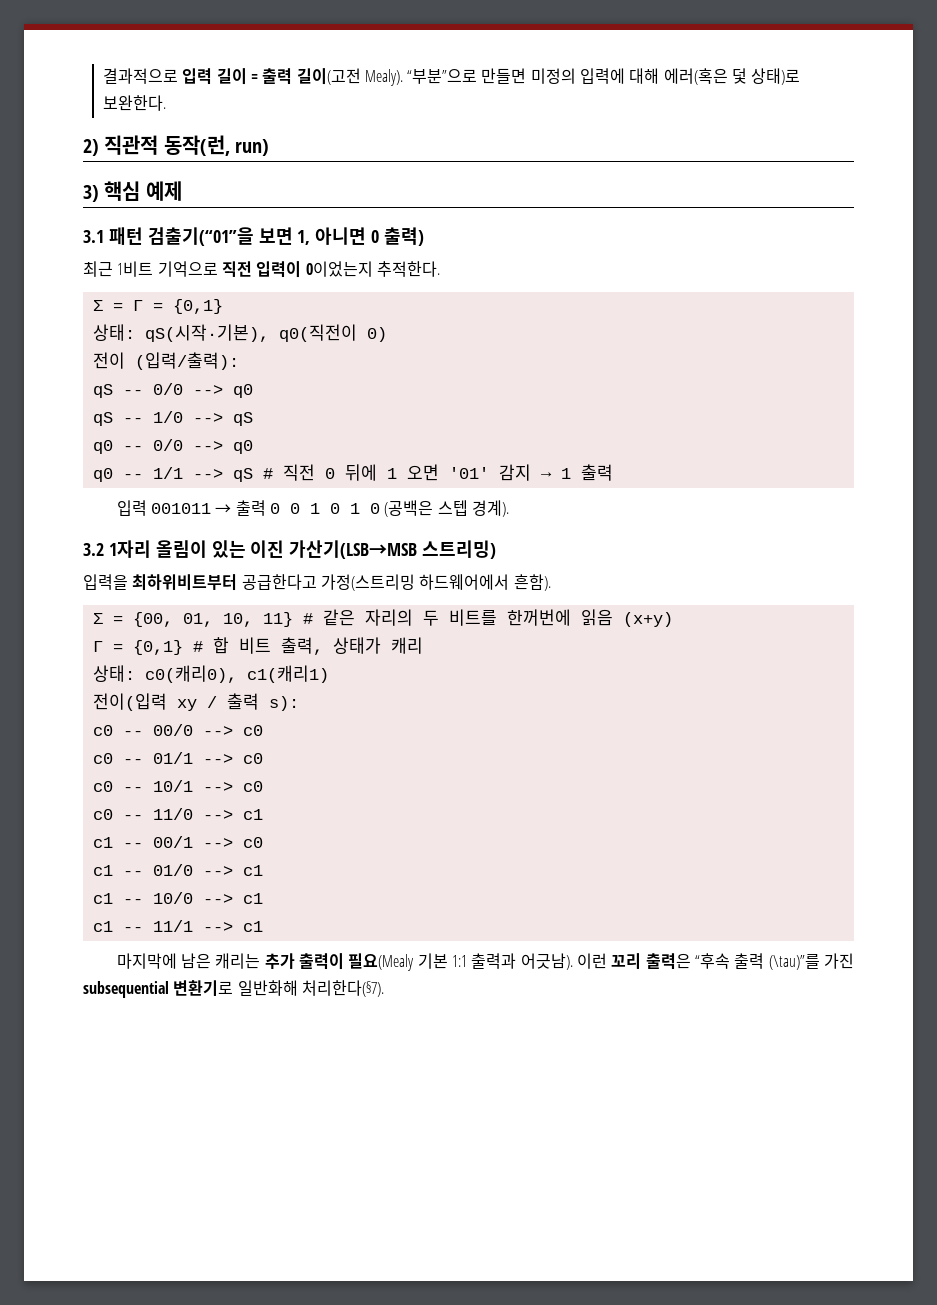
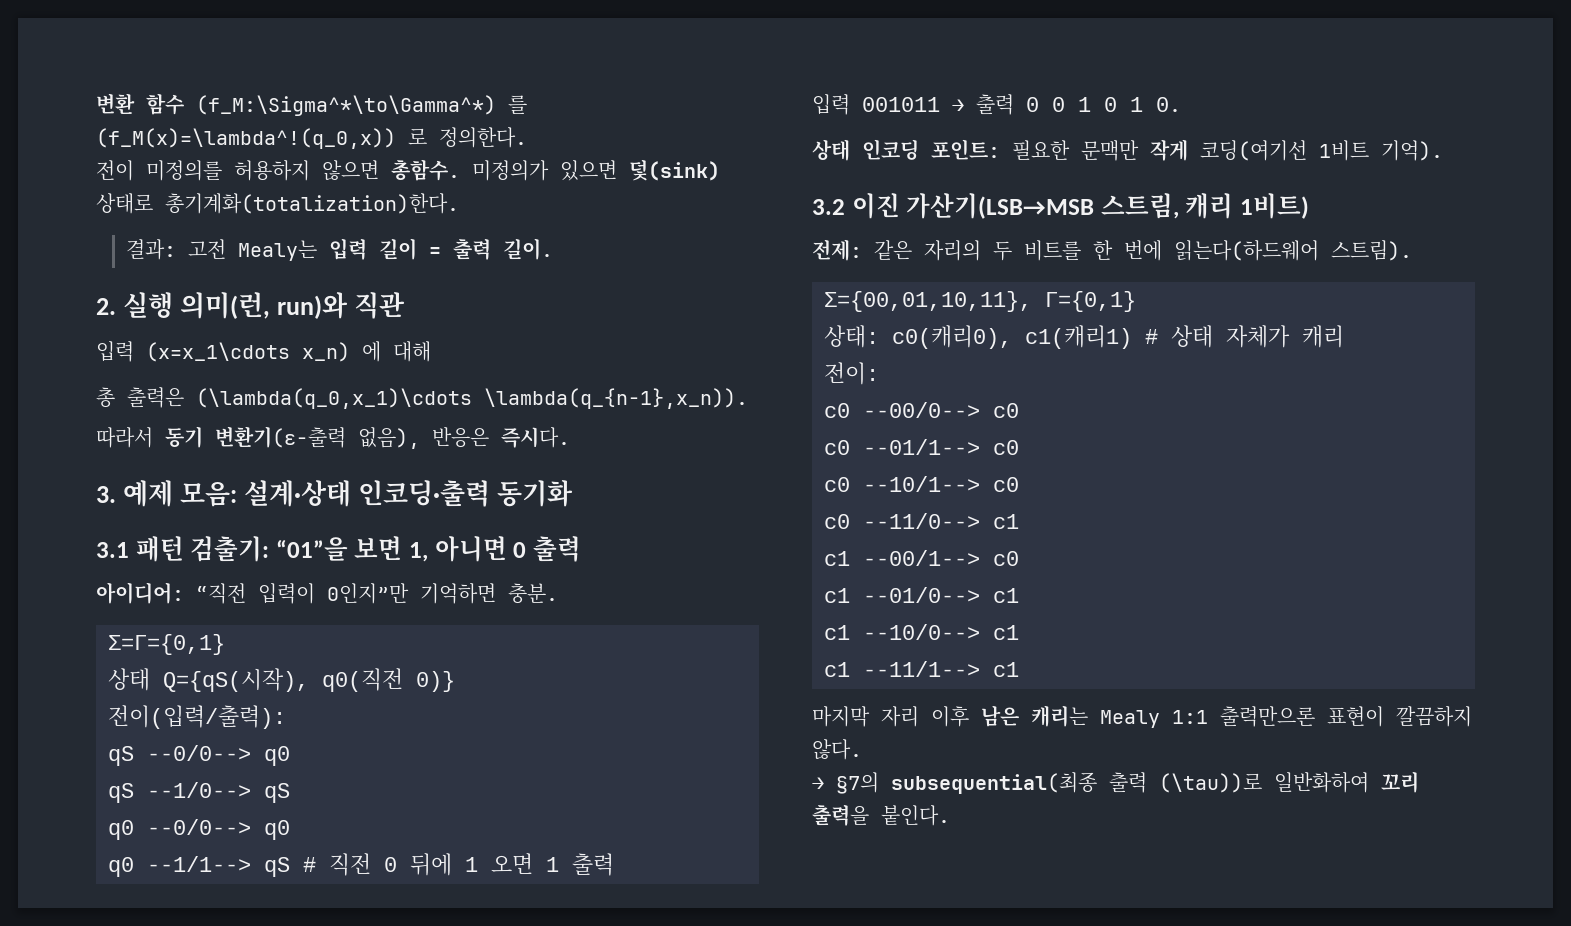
- 결과적으로 입력 길이 = 출력 길이(고전 Mealy). “부분”으로 만들면 미정의 입력에 대해 에러(혹은 덫 상태)로 보완한다.
- 2) 직관적 동작(런, run)
- 3) 핵심 예제
+ 변환 함수 (f_M:\Sigma^*\to\Gamma^*) 를 (f_M(x)=\lambda^!(q_0,x)) 로 정의한다.
+ 전이 미정의를 허용하지 않으면 총함수. 미정의가 있으면 덫(sink) 상태로 총기계화(totalization)한다.
+ 결과: 고전 Mealy는 입력 길이 = 출력 길이.
+ 2. 실행 의미(런, run)와 직관
+ 입력 (x=x_1\cdots x_n) 에 대해
+ 총 출력은 (\lambda(q_0,x_1)\cdots \lambda(q_{n-1},x_n)).
+ 따라서 동기 변환기(ε-출력 없음), 반응은 즉시다.
+ 3. 예제 모음: 설계·상태 인코딩·출력 동기화
- 3.1 패턴 검출기(“01”을 보면 1, 아니면 0 출력)
- 최근 1비트 기억으로 직전 입력이 0이었는지 추적한다.
- Σ = Γ = {0,1}
- 상태: qS(시작·기본), q0(직전이 0)
- 전이 (입력/출력):
- qS -- 0/0 --> q0
+ 3.1 패턴 검출기: “01”을 보면 1, 아니면 0 출력
+ 아이디어: “직전 입력이 0인지”만 기억하면 충분.
+ Σ=Γ={0,1}
+ 상태 Q={qS(시작), q0(직전 0)}
+ 전이(입력/출력):
+ qS --0/0--> q0
- qS -- 1/0 --> qS
+ qS --1/0--> qS
- q0 -- 0/0 --> q0
+ q0 --0/0--> q0
- q0 -- 1/1 --> qS # 직전 0 뒤에 1 오면 '01' 감지 → 1 출력
+ q0 --1/1--> qS # 직전 0 뒤에 1 오면 1 출력
- 입력 001011 → 출력 0 0 1 0 1 0 (공백은 스텝 경계).
- 3.2 1자리 올림이 있는 이진 가산기(LSB→MSB 스트리밍)
- 입력을 최하위비트부터 공급한다고 가정(스트리밍 하드웨어에서 흔함).
- Σ = {00, 01, 10, 11} # 같은 자리의 두 비트를 한꺼번에 읽음 (x+y)
- Γ = {0,1} # 합 비트 출력, 상태가 캐리
- 상태: c0(캐리0), c1(캐리1)
- 전이(입력 xy / 출력 s):
- c0 -- 00/0 --> c0
- c0 -- 01/1 --> c0
- c0 -- 10/1 --> c0
- c0 -- 11/0 --> c1
- c1 -- 00/1 --> c0
+ 입력 001011 → 출력 0 0 1 0 1 0.
+ 상태 인코딩 포인트: 필요한 문맥만 작게 코딩(여기선 1비트 기억).
+ 3.2 이진 가산기(LSB→MSB 스트림, 캐리 1비트)
+ 전제: 같은 자리의 두 비트를 한 번에 읽는다(하드웨어 스트림).
+ Σ={00,01,10,11}, Γ={0,1}
+ 상태: c0(캐리0), c1(캐리1) # 상태 자체가 캐리
+ 전이:
+ c0 --00/0--> c0
+ c0 --01/1--> c0
+ c0 --10/1--> c0
+ c0 --11/0--> c1
+ c1 --00/1--> c0
- c1 -- 01/0 --> c1
- c1 -- 10/0 --> c1
- c1 -- 11/1 --> c1
- 마지막에 남은 캐리는 추가 출력이 필요(Mealy 기본 1:1 출력과 어긋남). 이런 꼬리 출력은 “후속 출력 (\tau)”를 가진 subsequential 변환기로 일반화해 처리한다(§7).
+ c1 --01/0--> c1
+ c1 --10/0--> c1
+ c1 --11/1--> c1
+ 마지막 자리 이후 남은 캐리는 Mealy 1:1 출력만으론 표현이 깔끔하지 않다.
+ → §7의 subsequential(최종 출력 (\tau))로 일반화하여 꼬리 출력을 붙인다.

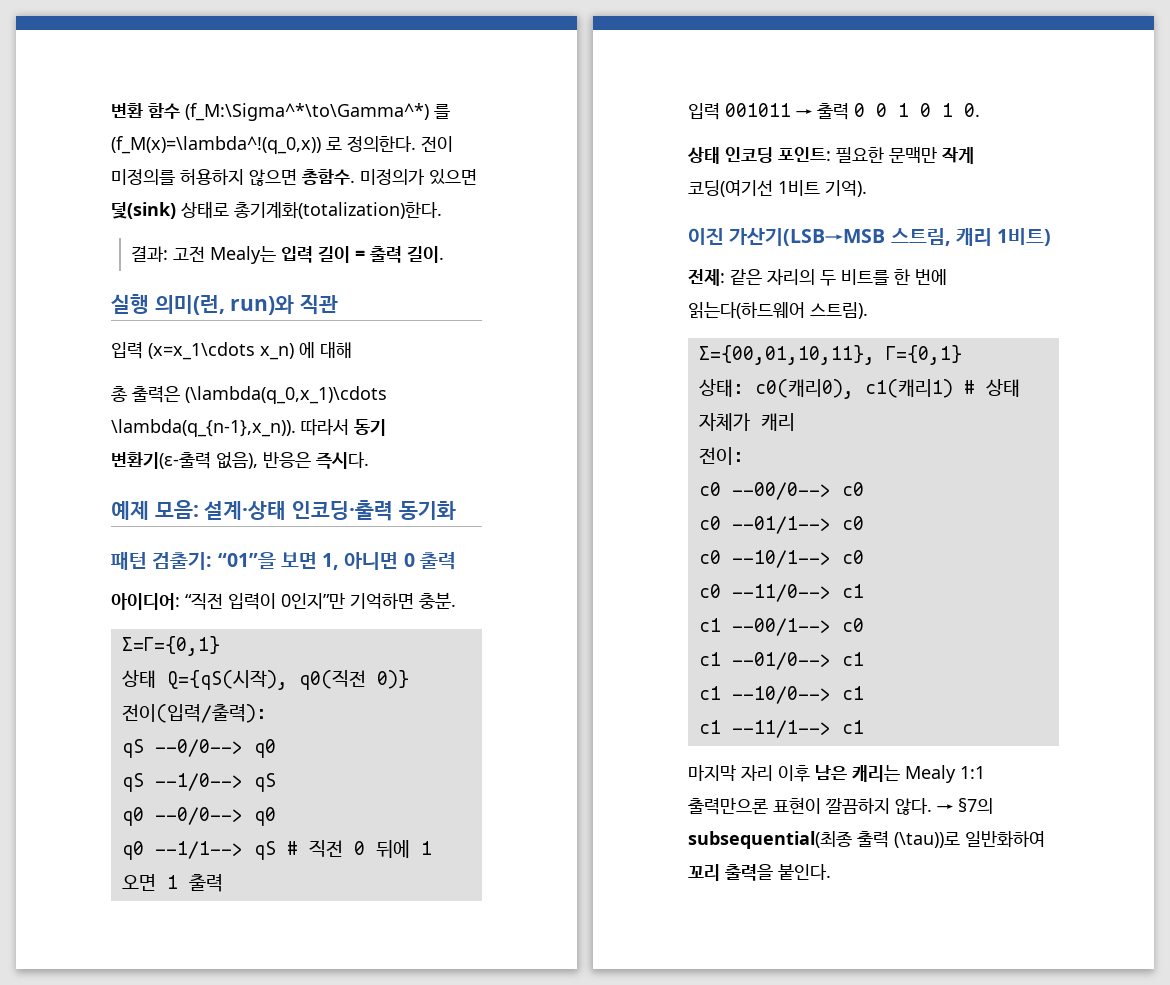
- 변환 함수 (f_M:\Sigma^*\to\Gamma^*) 를 (f_M(x)=\lambda^!(q_0,x)) 로 정의한다.
- 전이 미정의를 허용하지 않으면 총함수.
+ 변환 함수 (f_M:\Sigma^*\to\Gamma^*) 를 (f_M(x)=\lambda^!(q_0,x)) 로 정의한다. 전이 미정의를 허용하지 않으면 총함수.
- 2. 실행 의미(런, run)와 직관
+ 실행 의미(런, run)와 직관
- 총 출력은 (\lambda(q_0,x_1)\cdots \lambda(q_{n-1},x_n)).
- 따라서 동기 변환기(ε-출력 없음), 반응은 즉시다.
+ 총 출력은 (\lambda(q_0,x_1)\cdots \lambda(q_{n-1},x_n)). 따라서 동기 변환기(ε-출력 없음), 반응은 즉시다.
- 3. 예제 모음: 설계·상태 인코딩·출력 동기화
+ 예제 모음: 설계·상태 인코딩·출력 동기화
- 3.1 패턴 검출기: “01”을 보면 1, 아니면 0 출력
+ 패턴 검출기: “01”을 보면 1, 아니면 0 출력
- 3.2 이진 가산기(LSB→MSB 스트림, 캐리 1비트)
+ 이진 가산기(LSB→MSB 스트림, 캐리 1비트)
- 마지막 자리 이후 남은 캐리는 Mealy 1:1 출력만으론 표현이 깔끔하지 않다.
- → §7의 subsequential(최종 출력 (\tau))로 일반화하여 꼬리 출력을 붙인다.
+ 마지막 자리 이후 남은 캐리는 Mealy 1:1 출력만으론 표현이 깔끔하지 않다. → §7의 subsequential(최종 출력 (\tau))로 일반화하여 꼬리 출력을 붙인다.

